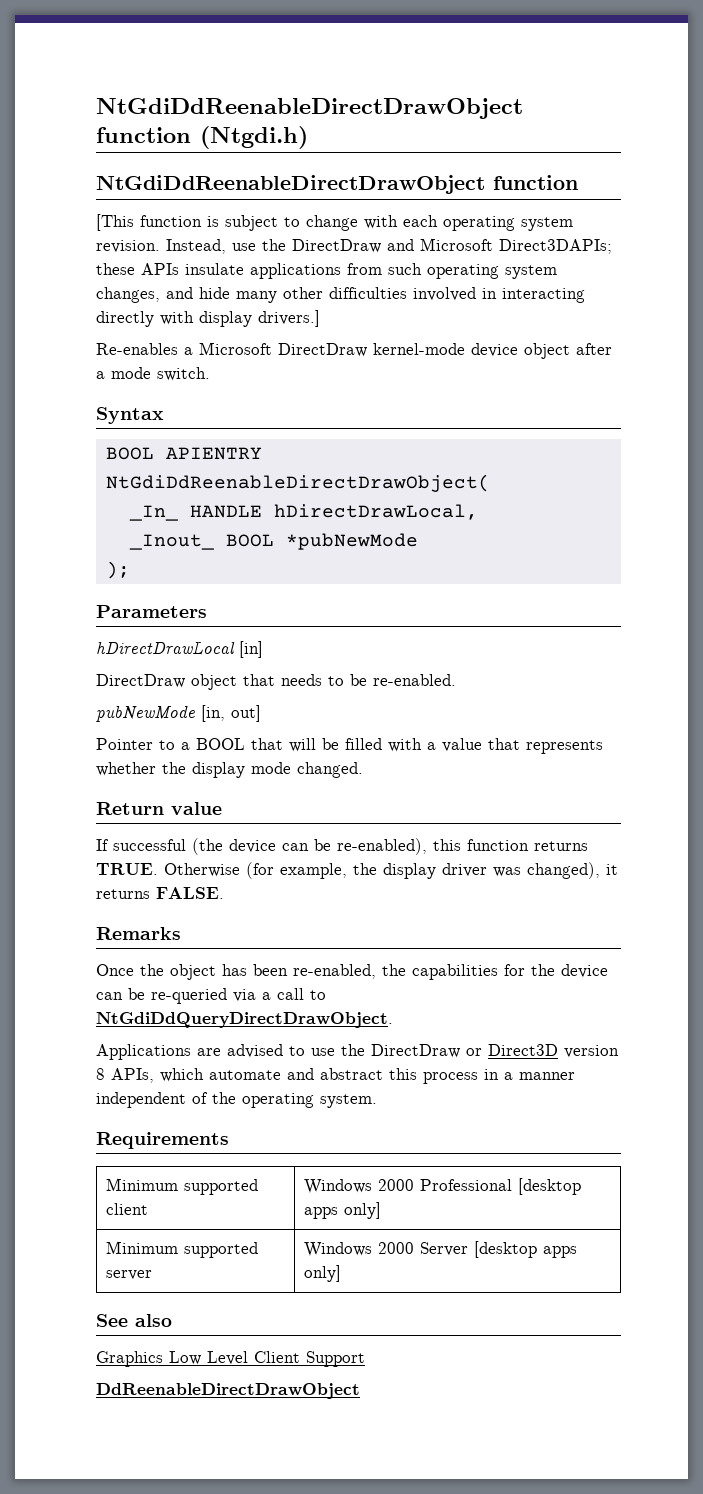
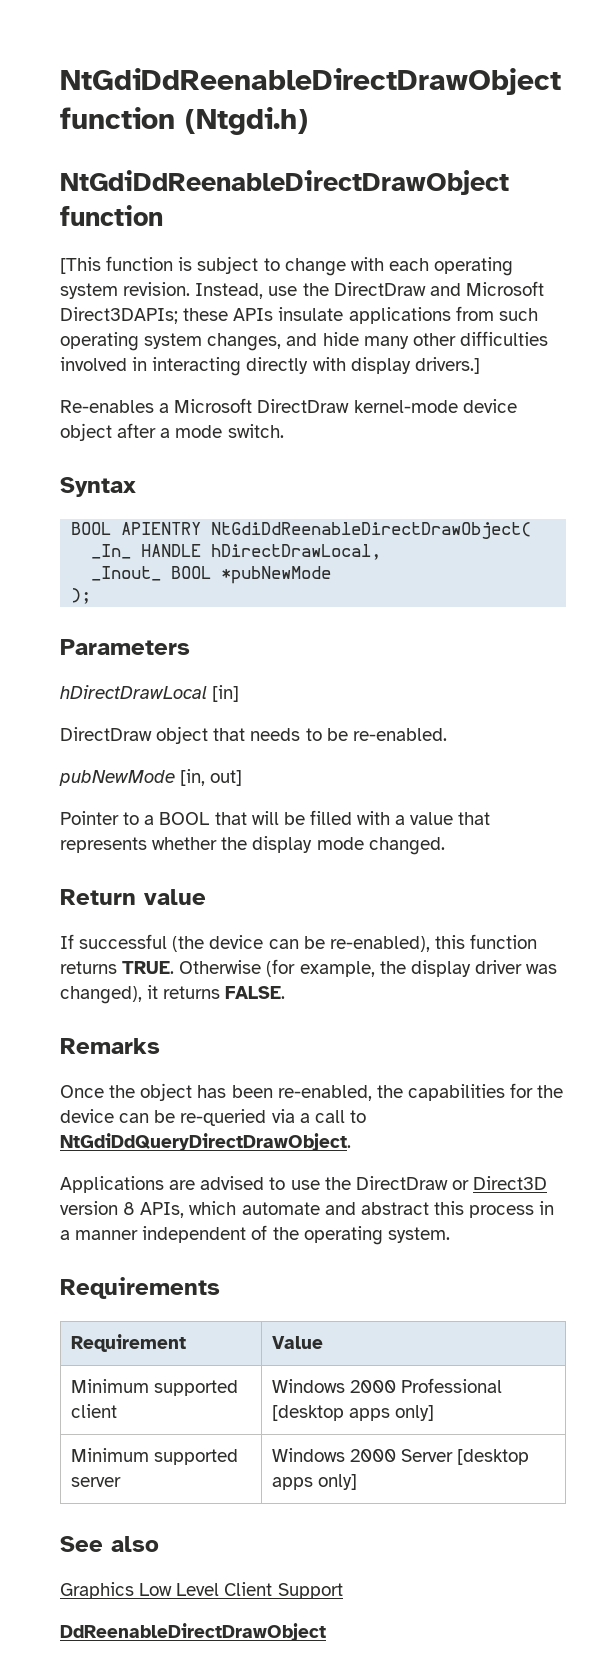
+ Requirement | Value

